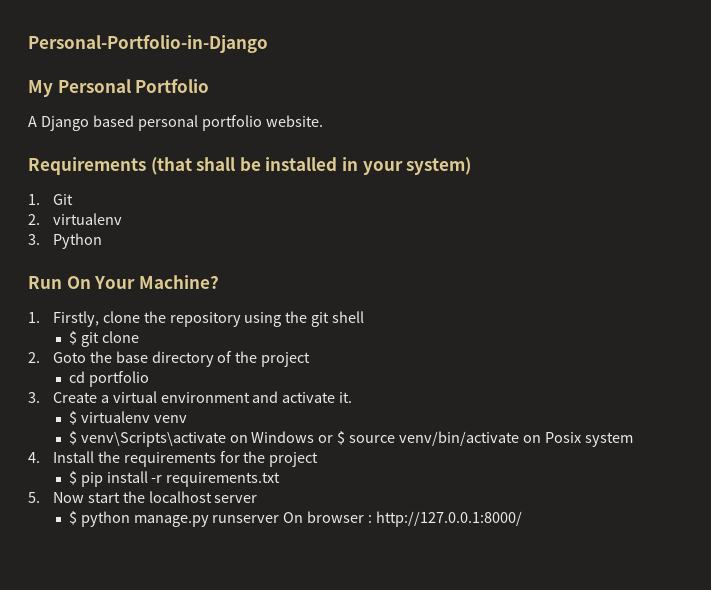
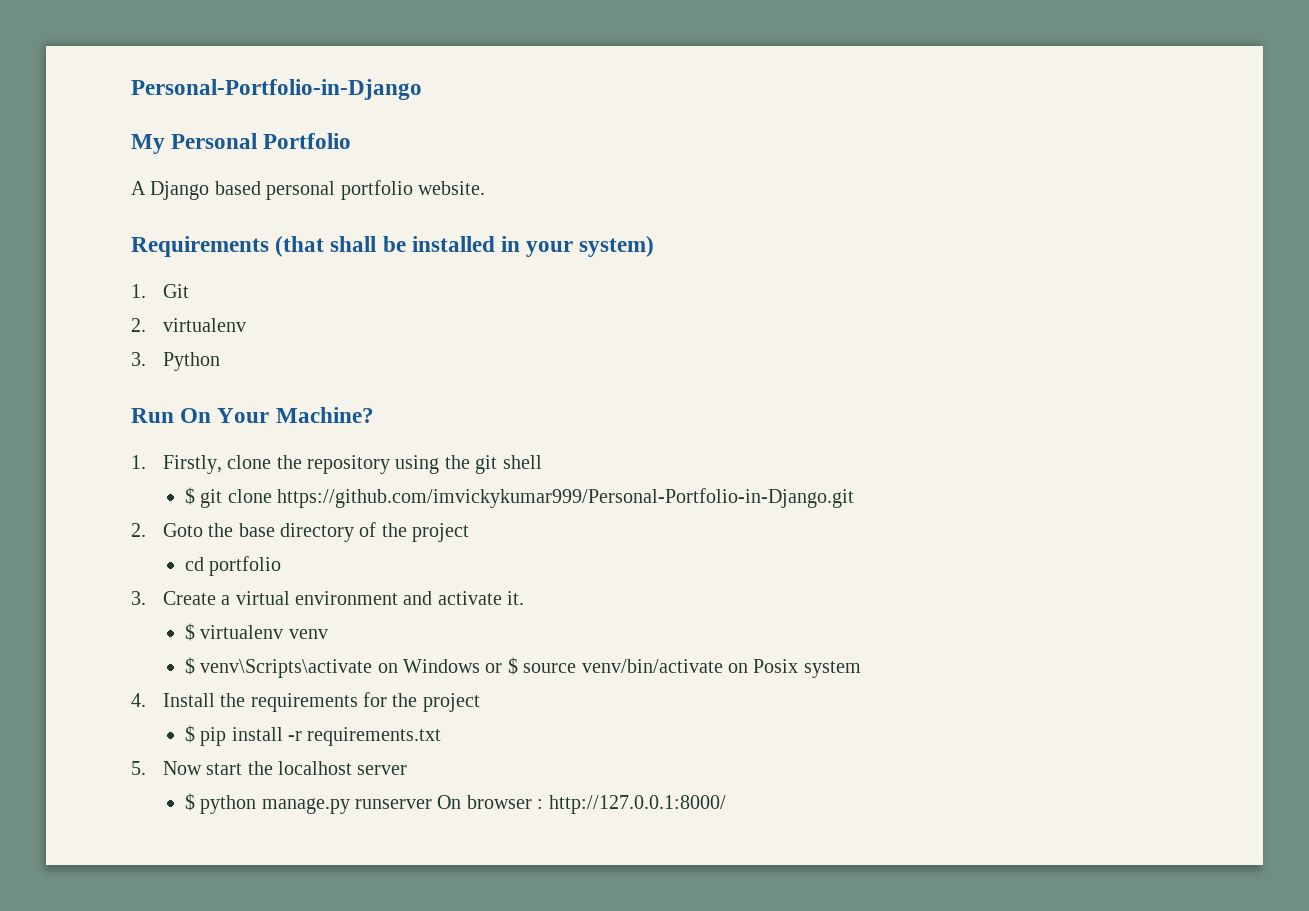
- $ git clone
+ $ git clone https://github.com/imvickykumar999/Personal-Portfolio-in-Django.git

